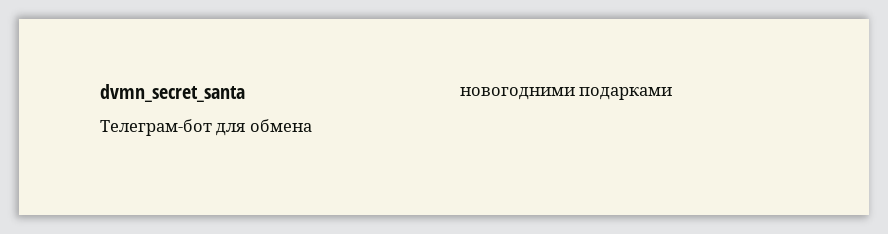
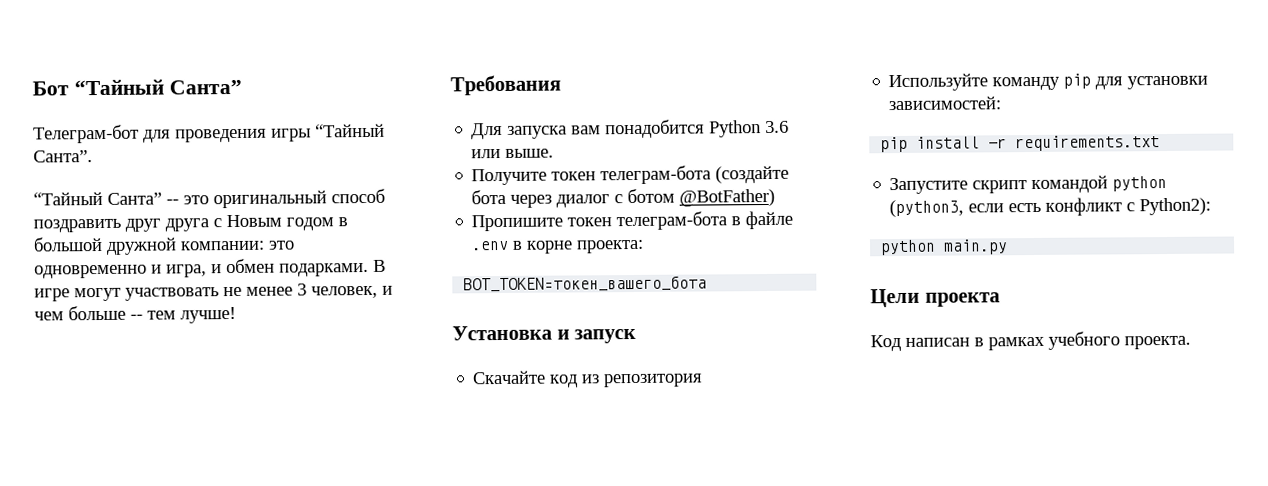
- dvmn_secret_santa
+ Бот “Тайный Санта”
- Телеграм-бот для обмена новогодними подарками
+ Телеграм-бот для проведения игры “Тайный Санта”.
+ “Тайный Санта” -- это оригинальный способ поздравить друг друга с Новым годом в большой дружной компании: это одновременно и игра, и обмен подарками. В игре могут участвовать не менее 3 человек, и чем больше -- тем лучше!
+ Требования
+ Для запуска вам понадобится Python 3.6 или выше.
+ Получите токен телеграм-бота (создайте бота через диалог с ботом @BotFather)
+ Пропишите токен телеграм-бота в файле .env в корне проекта:
+ BOT_TOKEN=токен_вашего_бота
+ Установка и запуск
+ Скачайте код из репозитория
+ Используйте команду pip для установки зависимостей:
+ pip install -r requirements.txt
+ Запустите скрипт командой python (python3, если есть конфликт с Python2):
+ python main.py
+ Цели проекта
+ Код написан в рамках учебного проекта.

